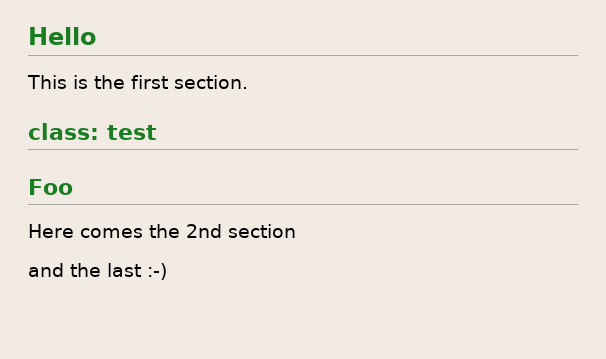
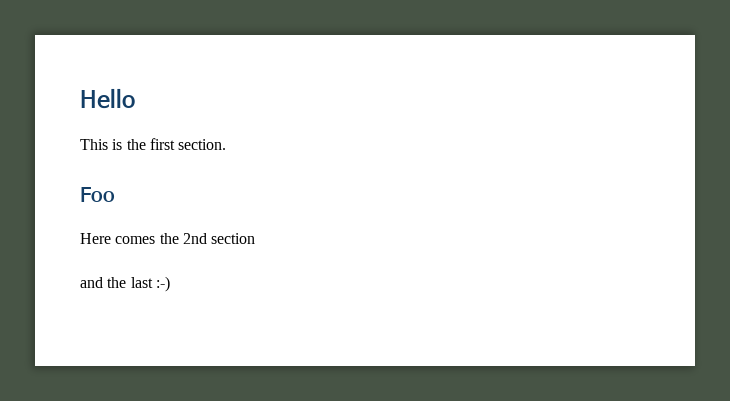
- class: test

